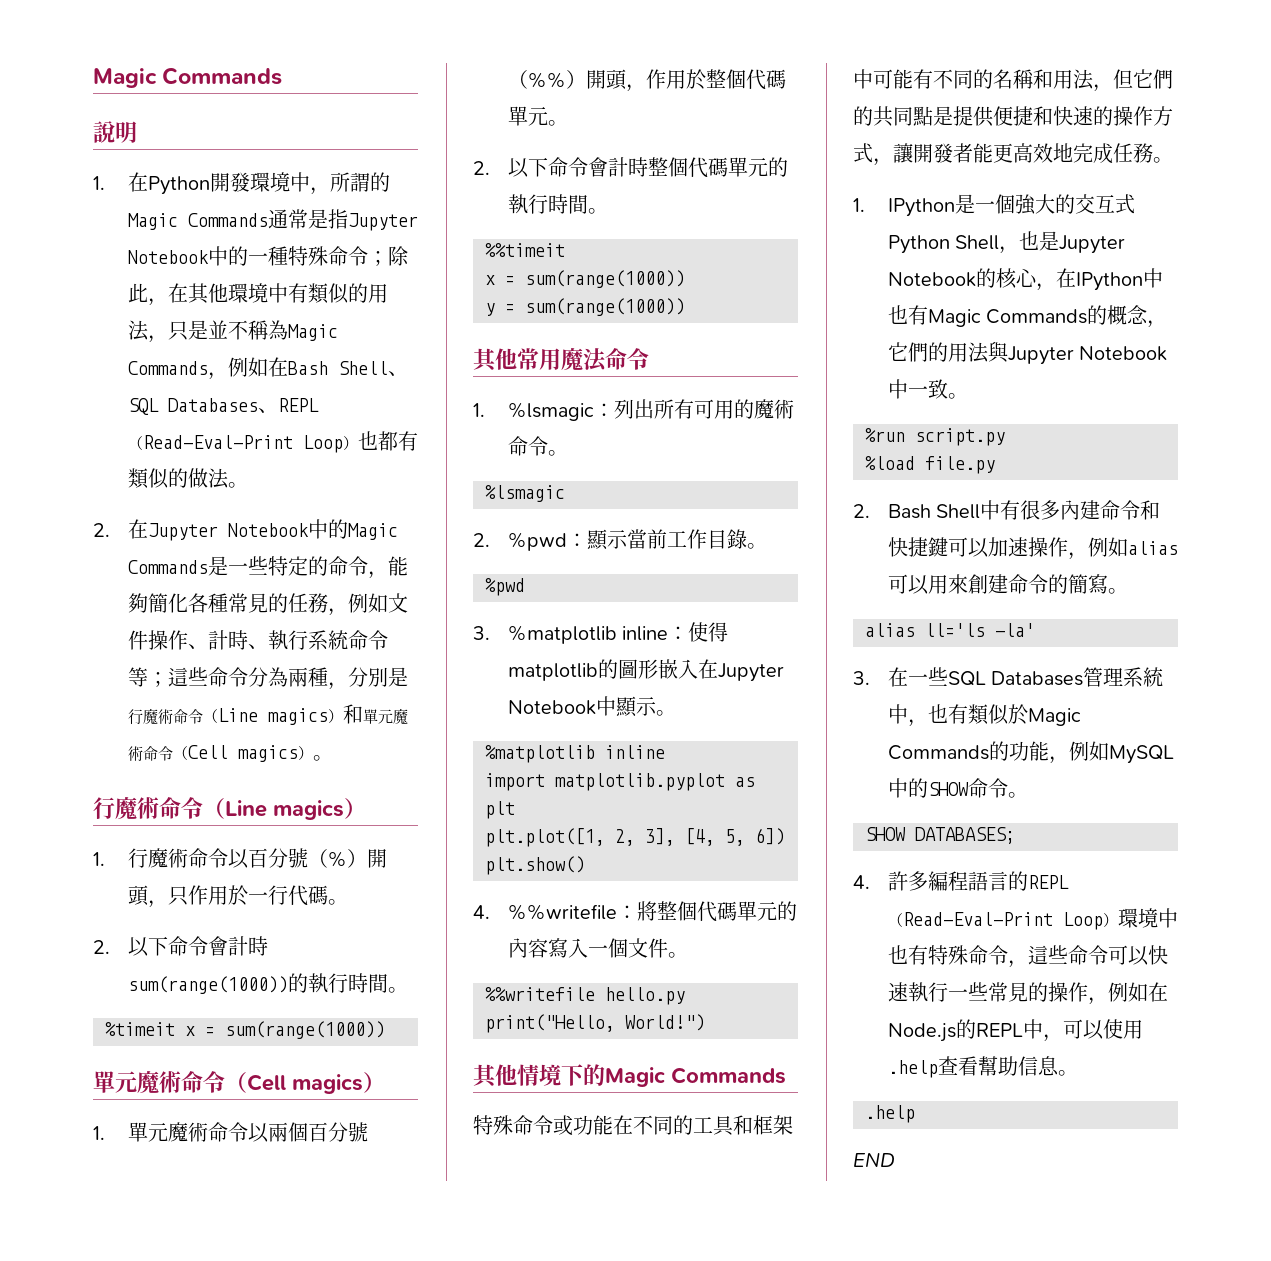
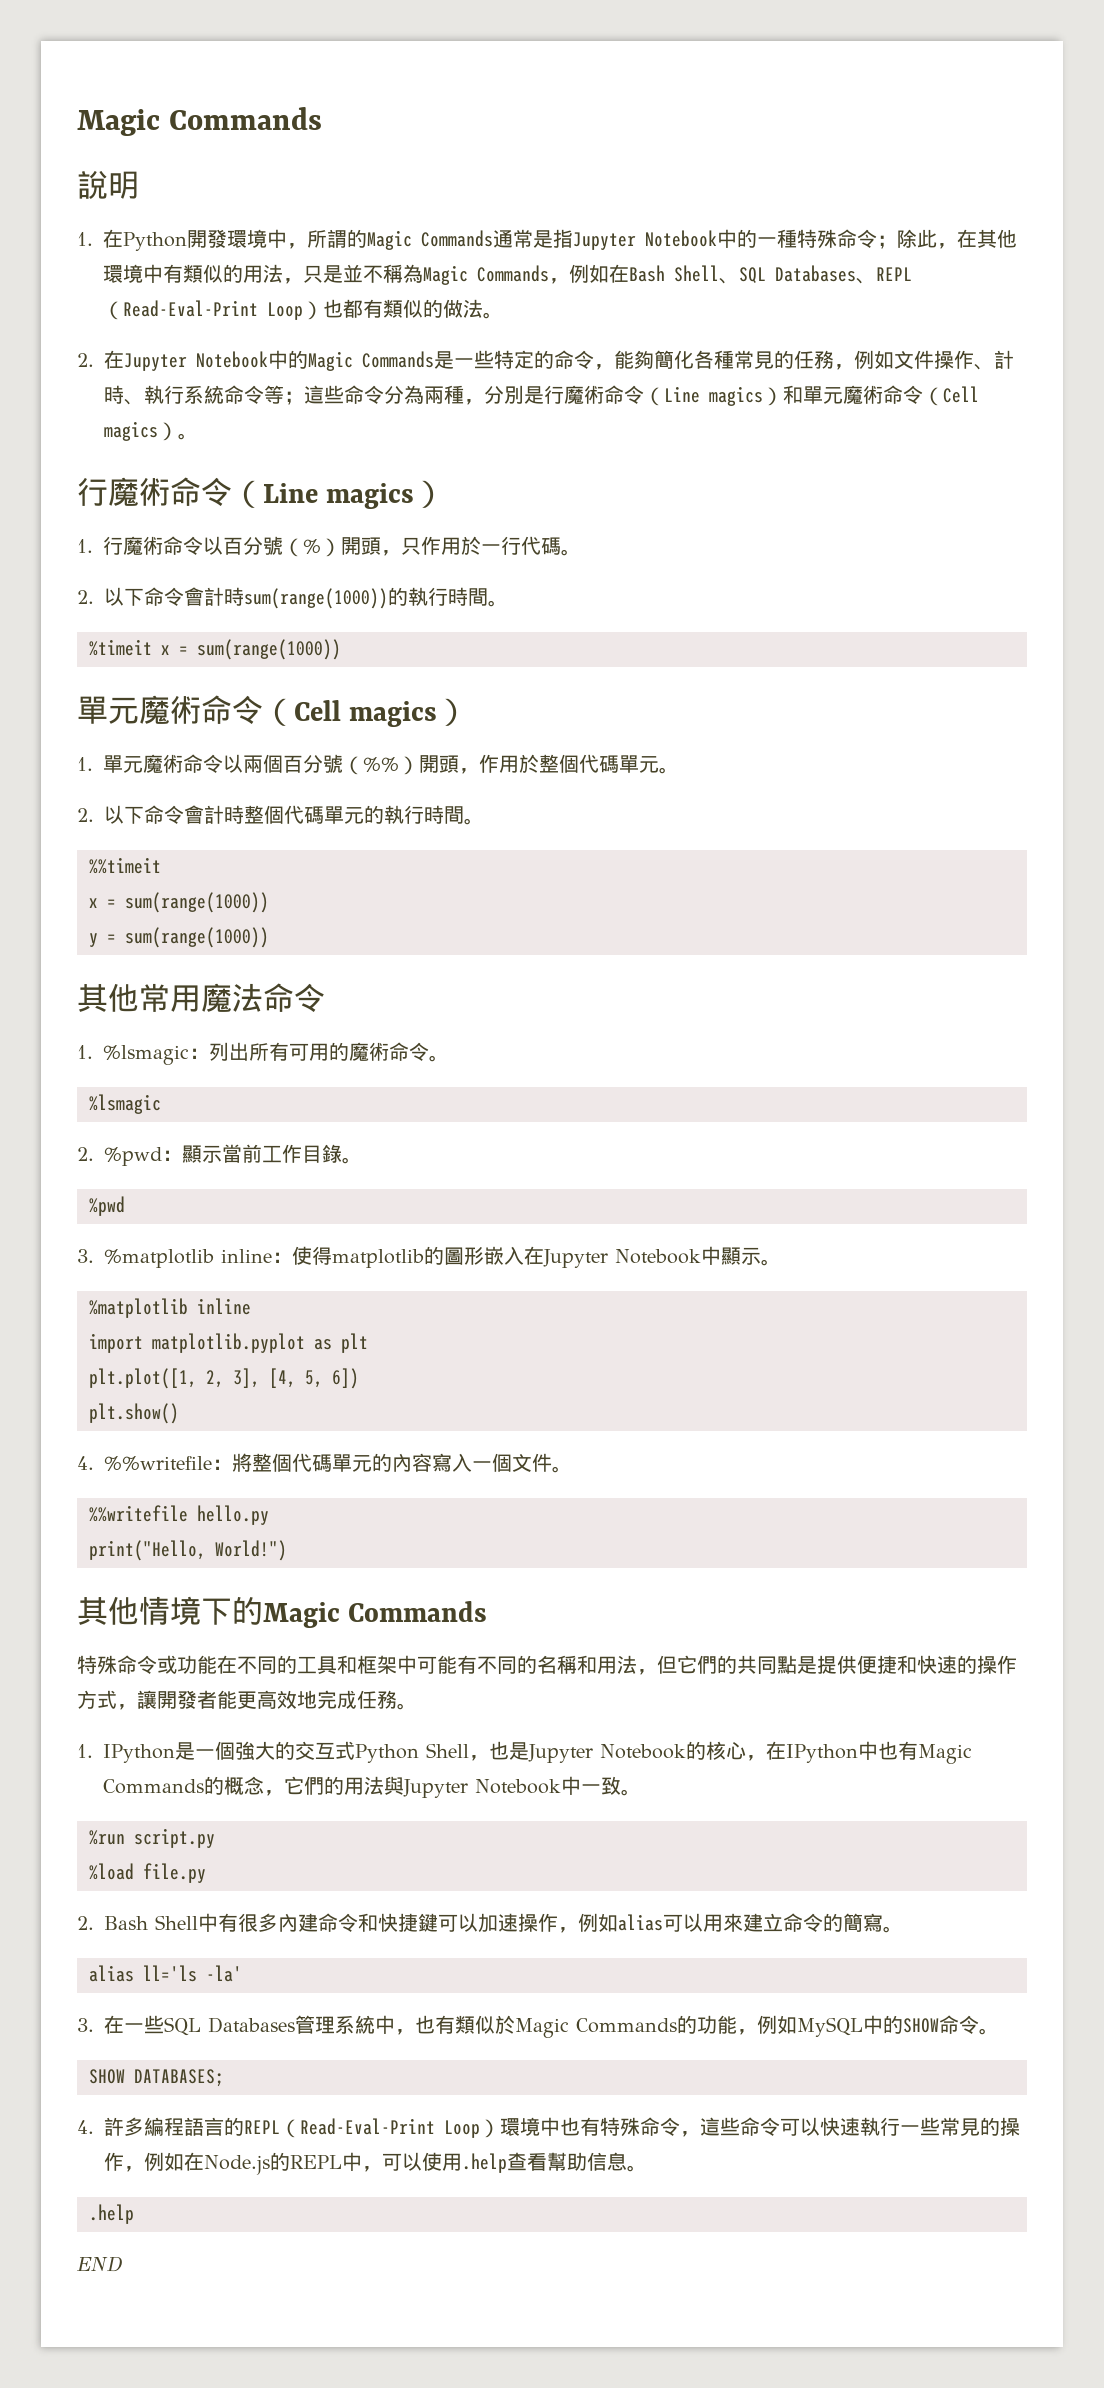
- 2. Bash Shell中有很多內建命令和快捷鍵可以加速操作，例如alias可以用來創建命令的簡寫。
+ 2. Bash Shell中有很多內建命令和快捷鍵可以加速操作，例如alias可以用來建立命令的簡寫。

